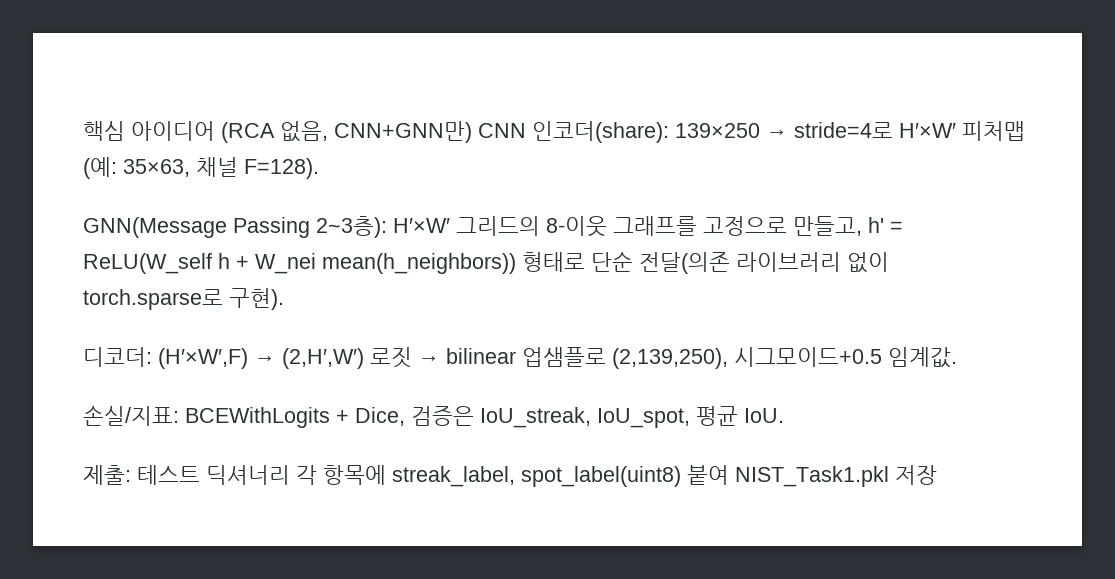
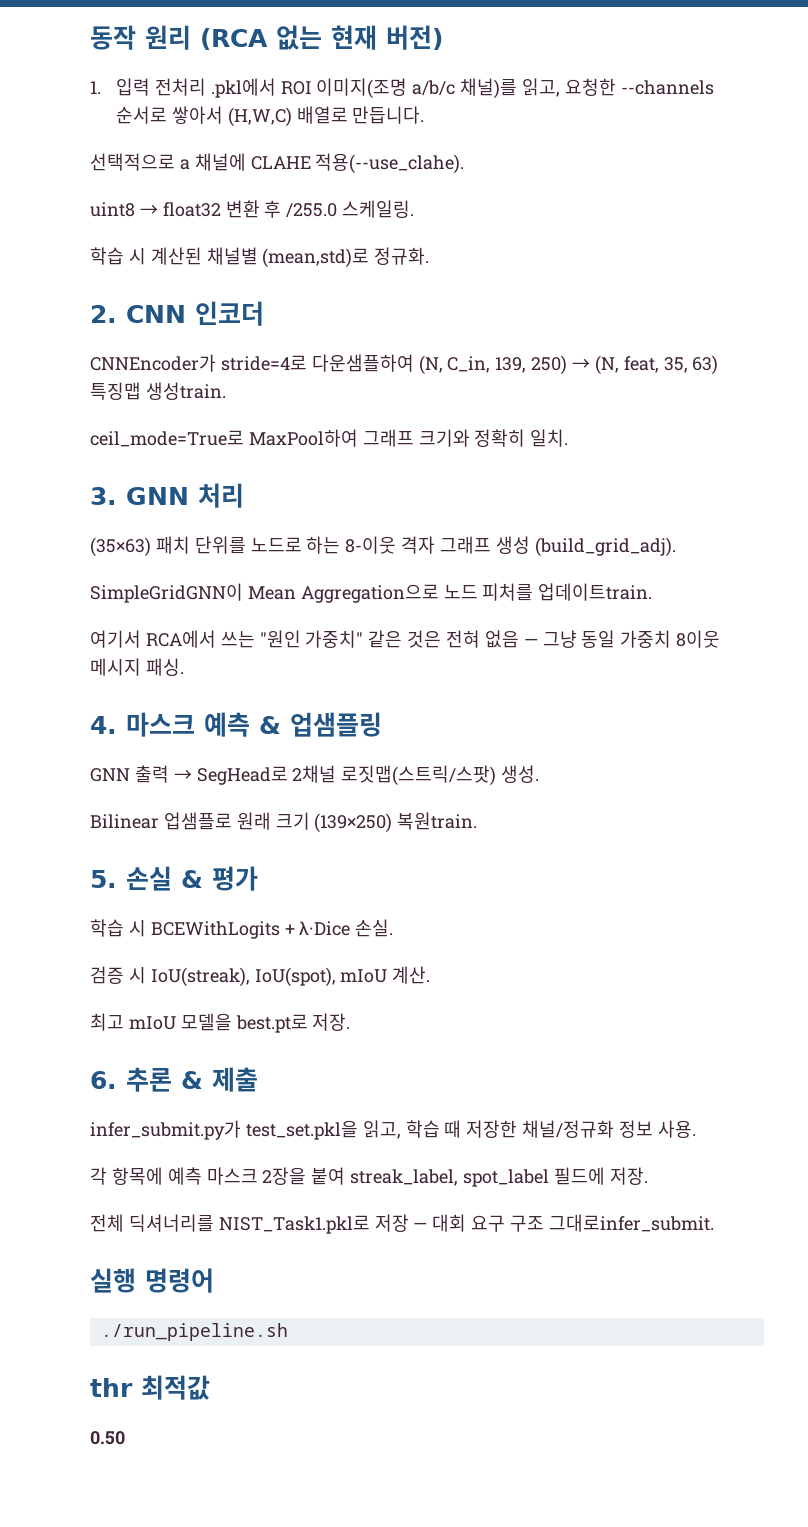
- 핵심 아이디어 (RCA 없음, CNN+GNN만) CNN 인코더(share): 139×250 → stride=4로 H′×W′ 피처맵 (예: 35×63, 채널 F=128).
- GNN(Message Passing 2~3층): H′×W′ 그리드의 8-이웃 그래프를 고정으로 만들고, h' = ReLU(W_self h + W_nei mean(h_neighbors)) 형태로 단순 전달(의존 라이브러리 없이 torch.sparse로 구현).
- 디코더: (H′×W′,F) → (2,H′,W′) 로짓 → bilinear 업샘플로 (2,139,250), 시그모이드+0.5 임계값.
- 손실/지표: BCEWithLogits + Dice, 검증은 IoU_streak, IoU_spot, 평균 IoU.
- 제출: 테스트 딕셔너리 각 항목에 streak_label, spot_label(uint8) 붙여 NIST_Task1.pkl 저장
+ 동작 원리 (RCA 없는 현재 버전)
+ 1. 입력 전처리 .pkl에서 ROI 이미지(조명 a/b/c 채널)를 읽고, 요청한 --channels 순서로 쌓아서 (H,W,C) 배열로 만듭니다.
+ 선택적으로 a 채널에 CLAHE 적용(--use_clahe).
+ uint8 → float32 변환 후 /255.0 스케일링.
+ 학습 시 계산된 채널별 (mean,std)로 정규화.
+ 2. CNN 인코더
+ CNNEncoder가 stride=4로 다운샘플하여 (N, C_in, 139, 250) → (N, feat, 35, 63) 특징맵 생성train.
+ ceil_mode=True로 MaxPool하여 그래프 크기와 정확히 일치.
+ 3. GNN 처리
+ (35×63) 패치 단위를 노드로 하는 8-이웃 격자 그래프 생성 (build_grid_adj).
+ SimpleGridGNN이 Mean Aggregation으로 노드 피처를 업데이트train.
+ 여기서 RCA에서 쓰는 "원인 가중치" 같은 것은 전혀 없음 — 그냥 동일 가중치 8이웃 메시지 패싱.
+ 4. 마스크 예측 & 업샘플링
+ GNN 출력 → SegHead로 2채널 로짓맵(스트릭/스팟) 생성.
+ Bilinear 업샘플로 원래 크기 (139×250) 복원train.
+ 5. 손실 & 평가
+ 학습 시 BCEWithLogits + λ·Dice 손실.
+ 검증 시 IoU(streak), IoU(spot), mIoU 계산.
+ 최고 mIoU 모델을 best.pt로 저장.
+ 6. 추론 & 제출
+ infer_submit.py가 test_set.pkl을 읽고, 학습 때 저장한 채널/정규화 정보 사용.
+ 각 항목에 예측 마스크 2장을 붙여 streak_label, spot_label 필드에 저장.
+ 전체 딕셔너리를 NIST_Task1.pkl로 저장 — 대회 요구 구조 그대로infer_submit.
+ 실행 명령어
+ ./run_pipeline.sh
+ thr 최적값
+ 0.50

